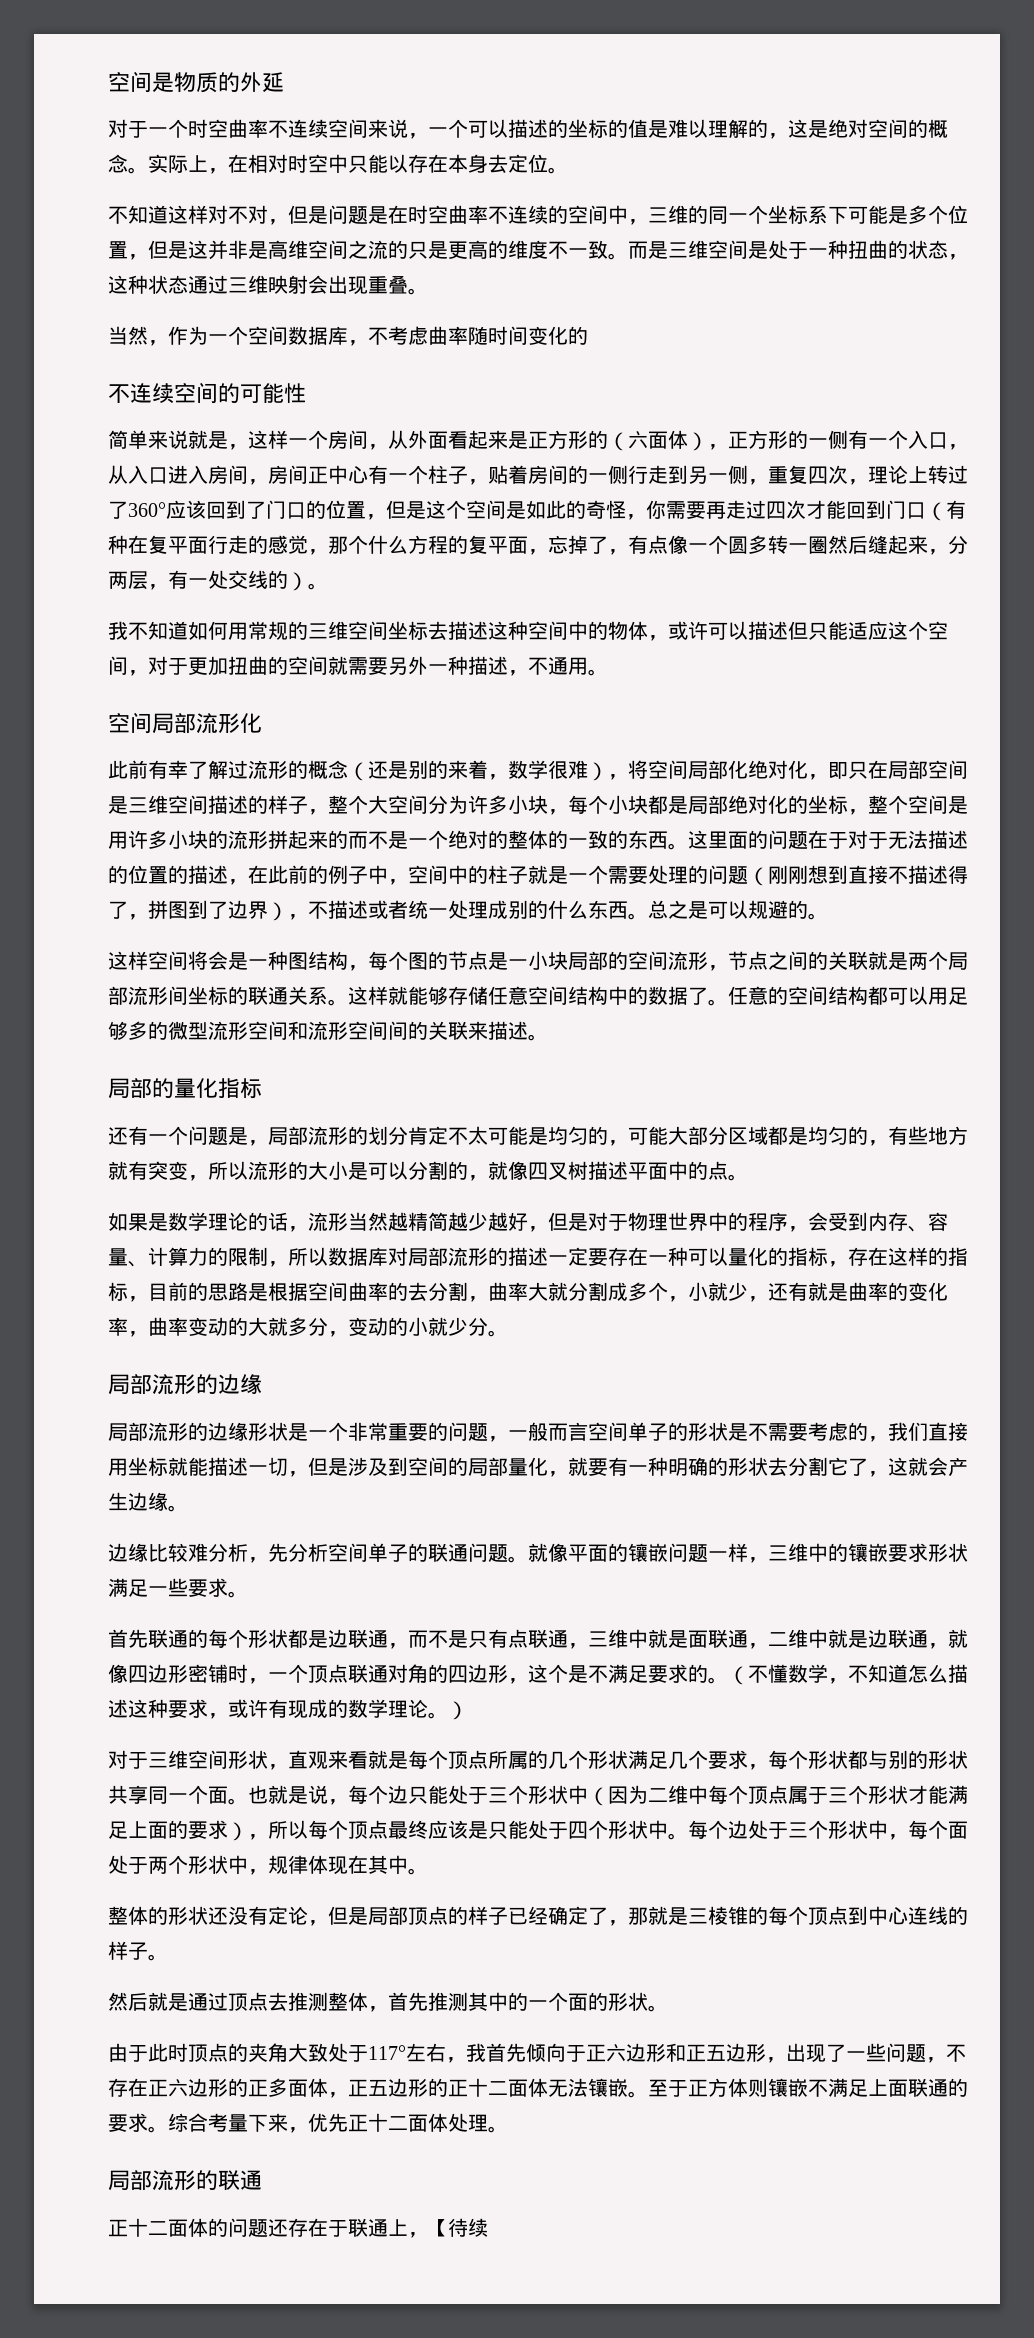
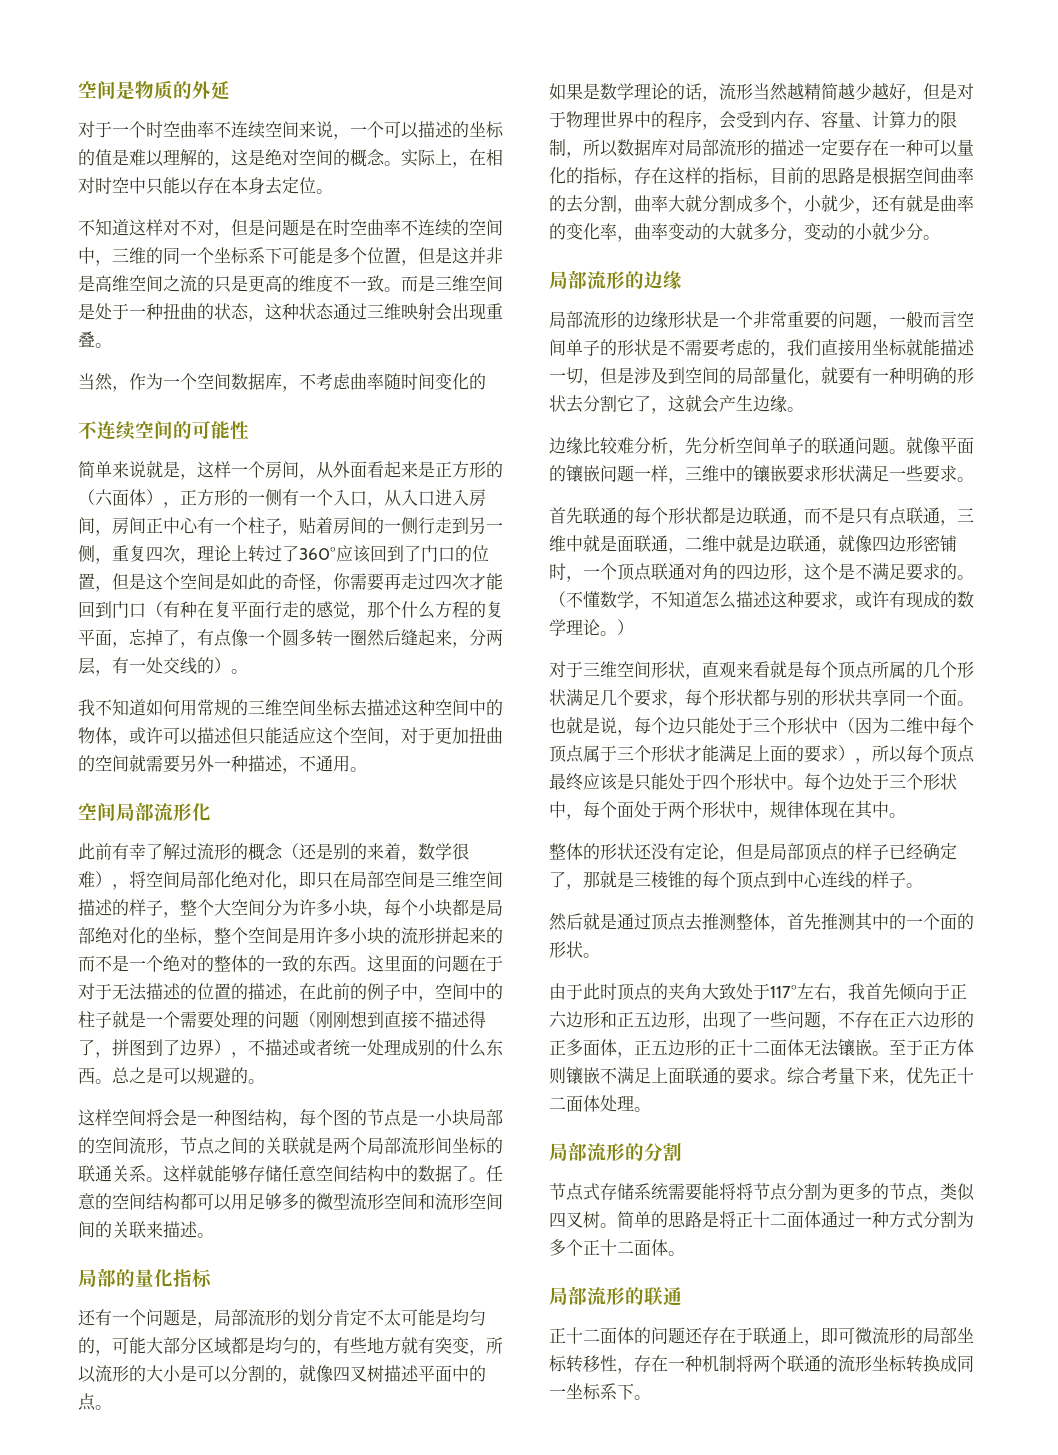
+ 局部流形的分割
+ 节点式存储系统需要能将将节点分割为更多的节点，类似四叉树。简单的思路是将正十二面体通过一种方式分割为多个正十二面体。
- 正十二面体的问题还存在于联通上，【待续
+ 正十二面体的问题还存在于联通上，即可微流形的局部坐标转移性，存在一种机制将两个联通的流形坐标转换成同一坐标系下。

